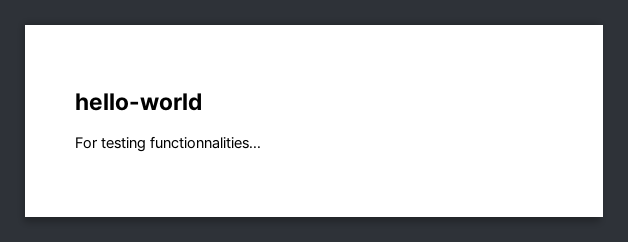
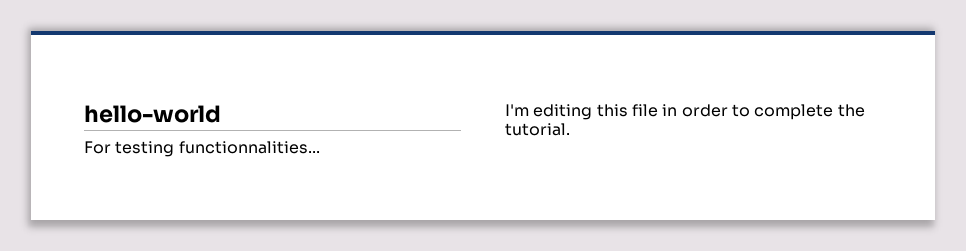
+ I'm editing this file in order to complete the tutorial.

